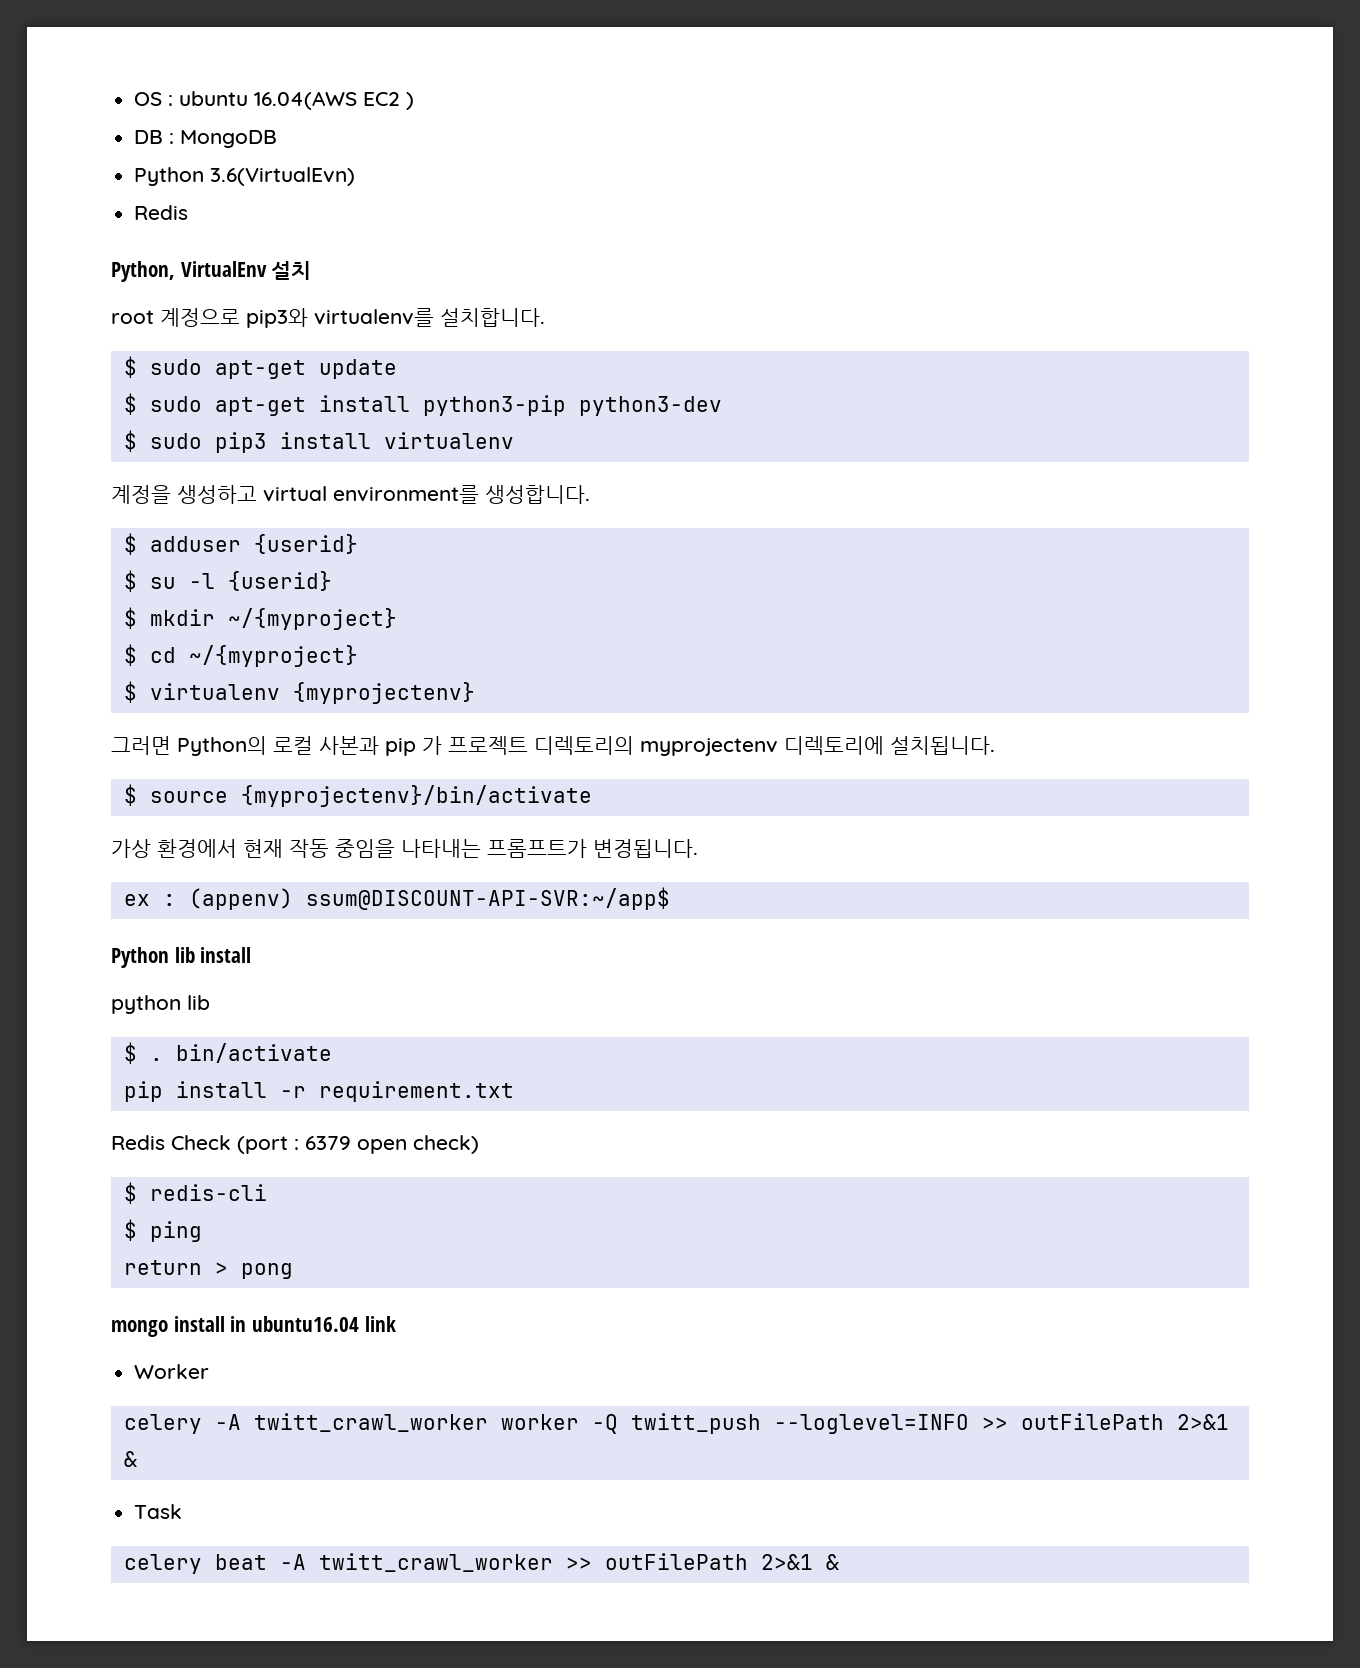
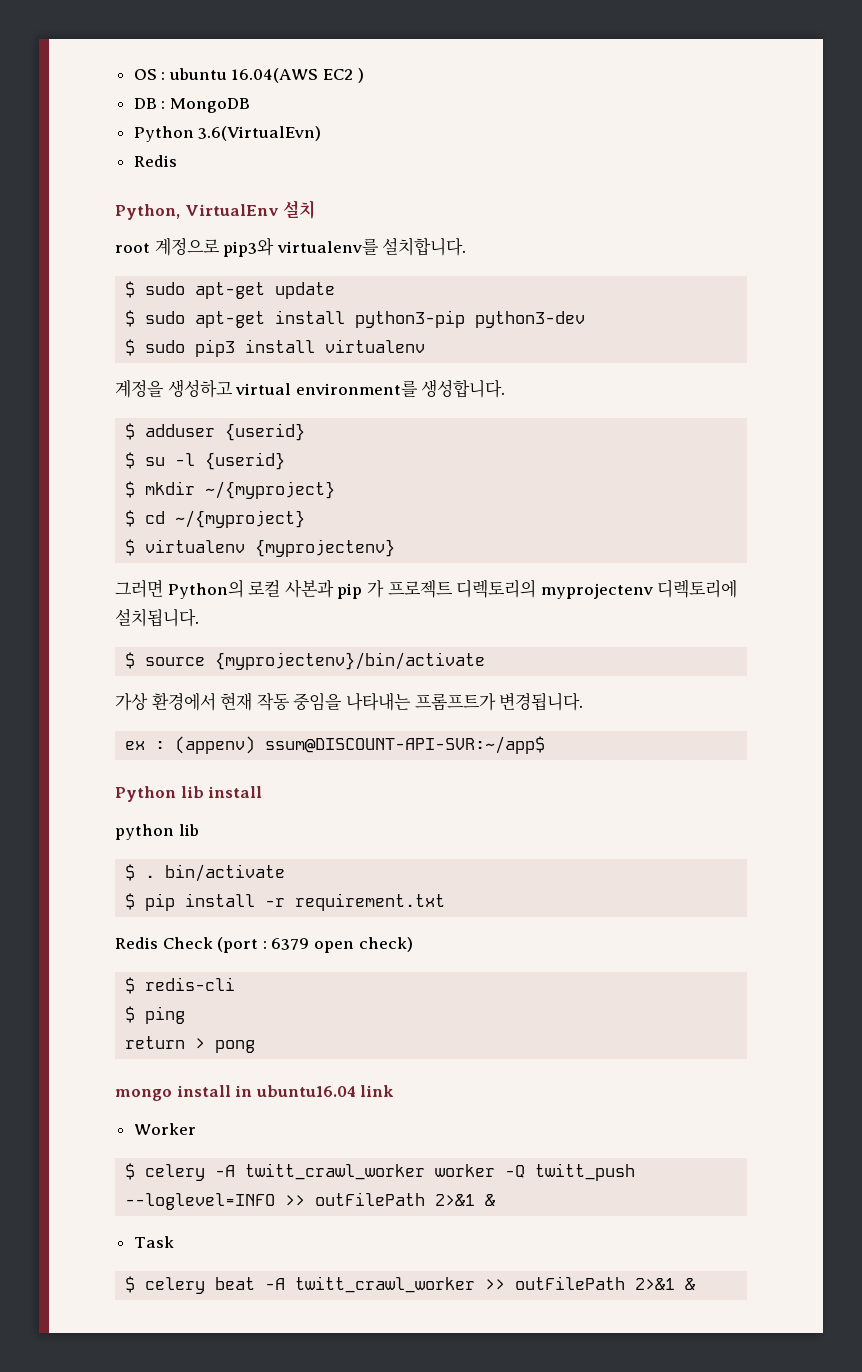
- pip install -r requirement.txt
+ $ pip install -r requirement.txt
- celery -A twitt_crawl_worker worker -Q twitt_push --loglevel=INFO >> outFilePath 2>&1 &
+ $ celery -A twitt_crawl_worker worker -Q twitt_push --loglevel=INFO >> outFilePath 2>&1 &
- celery beat -A twitt_crawl_worker >> outFilePath 2>&1 &
+ $ celery beat -A twitt_crawl_worker >> outFilePath 2>&1 &

